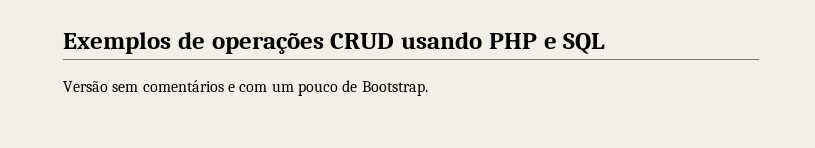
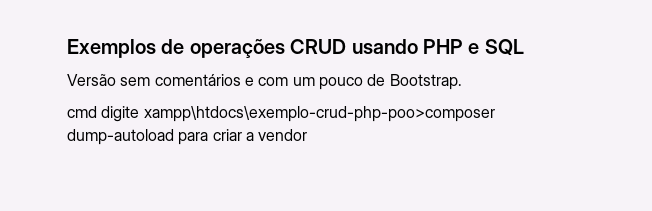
+ cmd digite xampp\htdocs\exemplo-crud-php-poo>composer dump-autoload para criar a vendor

